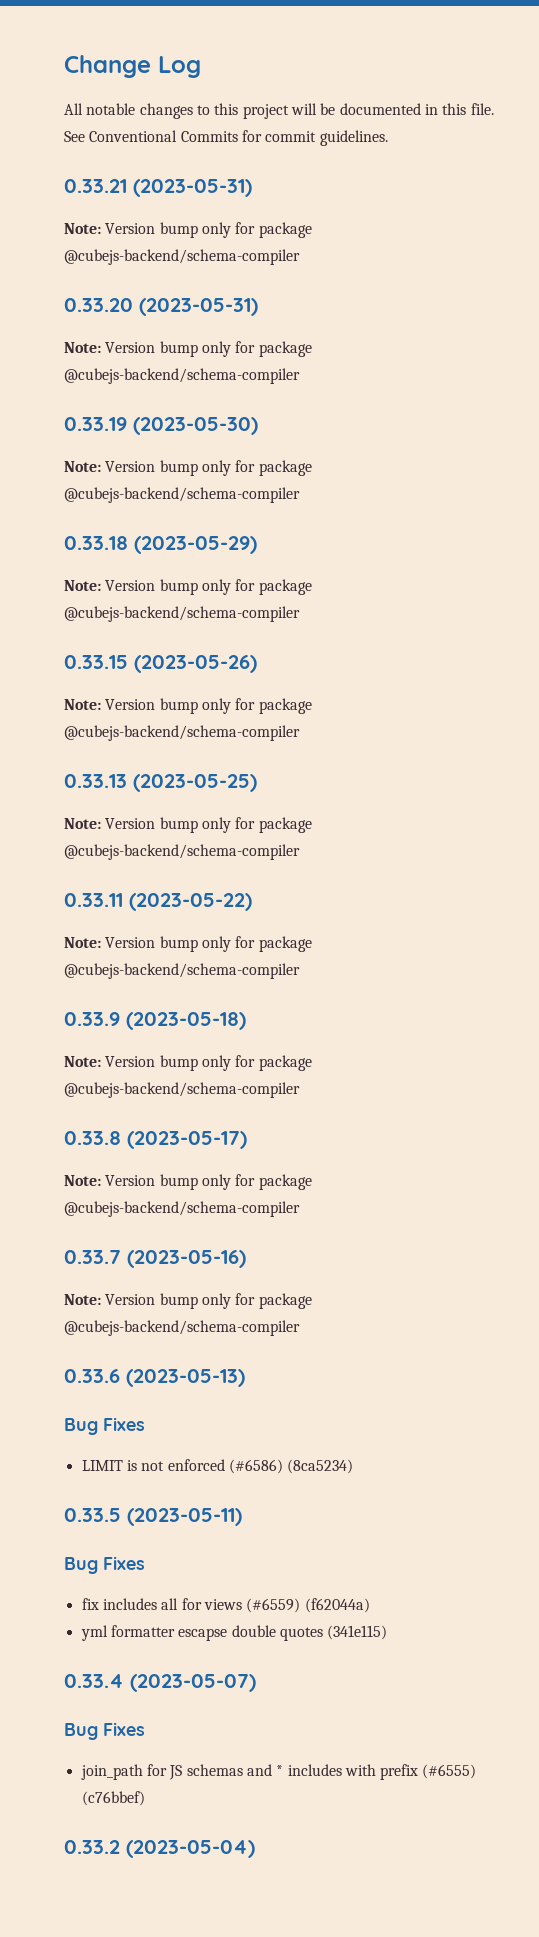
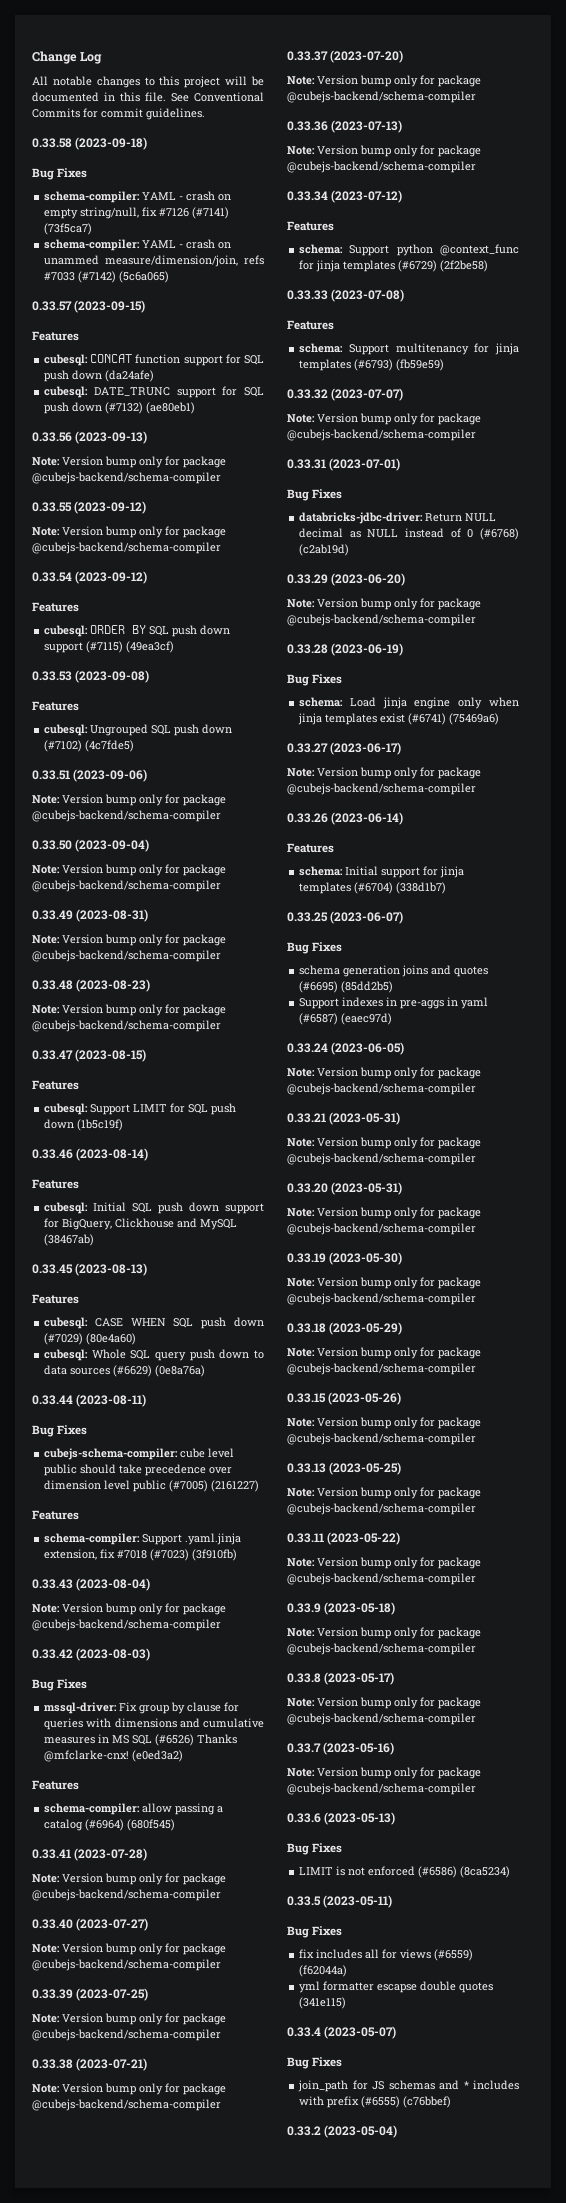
+ 0.33.58 (2023-09-18)
+ Bug Fixes
+ schema-compiler: YAML - crash on empty string/null, fix #7126 (#7141) (73f5ca7)
+ schema-compiler: YAML - crash on unammed measure/dimension/join, refs #7033 (#7142) (5c6a065)
+ 0.33.57 (2023-09-15)
+ Features
+ cubesql: CONCAT function support for SQL push down (da24afe)
+ cubesql: DATE_TRUNC support for SQL push down (#7132) (ae80eb1)
+ 0.33.56 (2023-09-13)
+ Note: Version bump only for package @cubejs-backend/schema-compiler
+ 0.33.55 (2023-09-12)
+ Note: Version bump only for package @cubejs-backend/schema-compiler
+ 0.33.54 (2023-09-12)
+ Features
+ cubesql: ORDER BY SQL push down support (#7115) (49ea3cf)
+ 0.33.53 (2023-09-08)
+ Features
+ cubesql: Ungrouped SQL push down (#7102) (4c7fde5)
+ 0.33.51 (2023-09-06)
+ Note: Version bump only for package @cubejs-backend/schema-compiler
+ 0.33.50 (2023-09-04)
+ Note: Version bump only for package @cubejs-backend/schema-compiler
+ 0.33.49 (2023-08-31)
+ Note: Version bump only for package @cubejs-backend/schema-compiler
+ 0.33.48 (2023-08-23)
+ Note: Version bump only for package @cubejs-backend/schema-compiler
+ 0.33.47 (2023-08-15)
+ Features
+ cubesql: Support LIMIT for SQL push down (1b5c19f)
+ 0.33.46 (2023-08-14)
+ Features
+ cubesql: Initial SQL push down support for BigQuery, Clickhouse and MySQL (38467ab)
+ 0.33.45 (2023-08-13)
+ Features
+ cubesql: CASE WHEN SQL push down (#7029) (80e4a60)
+ cubesql: Whole SQL query push down to data sources (#6629) (0e8a76a)
+ 0.33.44 (2023-08-11)
+ Bug Fixes
+ cubejs-schema-compiler: cube level public should take precedence over dimension level public (#7005) (2161227)
+ Features
+ schema-compiler: Support .yaml.jinja extension, fix #7018 (#7023) (3f910fb)
+ 0.33.43 (2023-08-04)
+ Note: Version bump only for package @cubejs-backend/schema-compiler
+ 0.33.42 (2023-08-03)
+ Bug Fixes
+ mssql-driver: Fix group by clause for queries with dimensions and cumulative measures in MS SQL (#6526) Thanks @mfclarke-cnx! (e0ed3a2)
+ Features
+ schema-compiler: allow passing a catalog (#6964) (680f545)
+ 0.33.41 (2023-07-28)
+ Note: Version bump only for package @cubejs-backend/schema-compiler
+ 0.33.40 (2023-07-27)
+ Note: Version bump only for package @cubejs-backend/schema-compiler
+ 0.33.39 (2023-07-25)
+ Note: Version bump only for package @cubejs-backend/schema-compiler
+ 0.33.38 (2023-07-21)
+ Note: Version bump only for package @cubejs-backend/schema-compiler
+ 0.33.37 (2023-07-20)
+ Note: Version bump only for package @cubejs-backend/schema-compiler
+ 0.33.36 (2023-07-13)
+ Note: Version bump only for package @cubejs-backend/schema-compiler
+ 0.33.34 (2023-07-12)
+ Features
+ schema: Support python @context_func for jinja templates (#6729) (2f2be58)
+ 0.33.33 (2023-07-08)
+ Features
+ schema: Support multitenancy for jinja templates (#6793) (fb59e59)
+ 0.33.32 (2023-07-07)
+ Note: Version bump only for package @cubejs-backend/schema-compiler
+ 0.33.31 (2023-07-01)
+ Bug Fixes
+ databricks-jdbc-driver: Return NULL decimal as NULL instead of 0 (#6768) (c2ab19d)
+ 0.33.29 (2023-06-20)
+ Note: Version bump only for package @cubejs-backend/schema-compiler
+ 0.33.28 (2023-06-19)
+ Bug Fixes
+ schema: Load jinja engine only when jinja templates exist (#6741) (75469a6)
+ 0.33.27 (2023-06-17)
+ Note: Version bump only for package @cubejs-backend/schema-compiler
+ 0.33.26 (2023-06-14)
+ Features
+ schema: Initial support for jinja templates (#6704) (338d1b7)
+ 0.33.25 (2023-06-07)
+ Bug Fixes
+ schema generation joins and quotes (#6695) (85dd2b5)
+ Support indexes in pre-aggs in yaml (#6587) (eaec97d)
+ 0.33.24 (2023-06-05)
+ Note: Version bump only for package @cubejs-backend/schema-compiler

